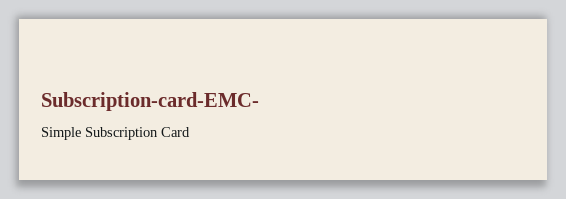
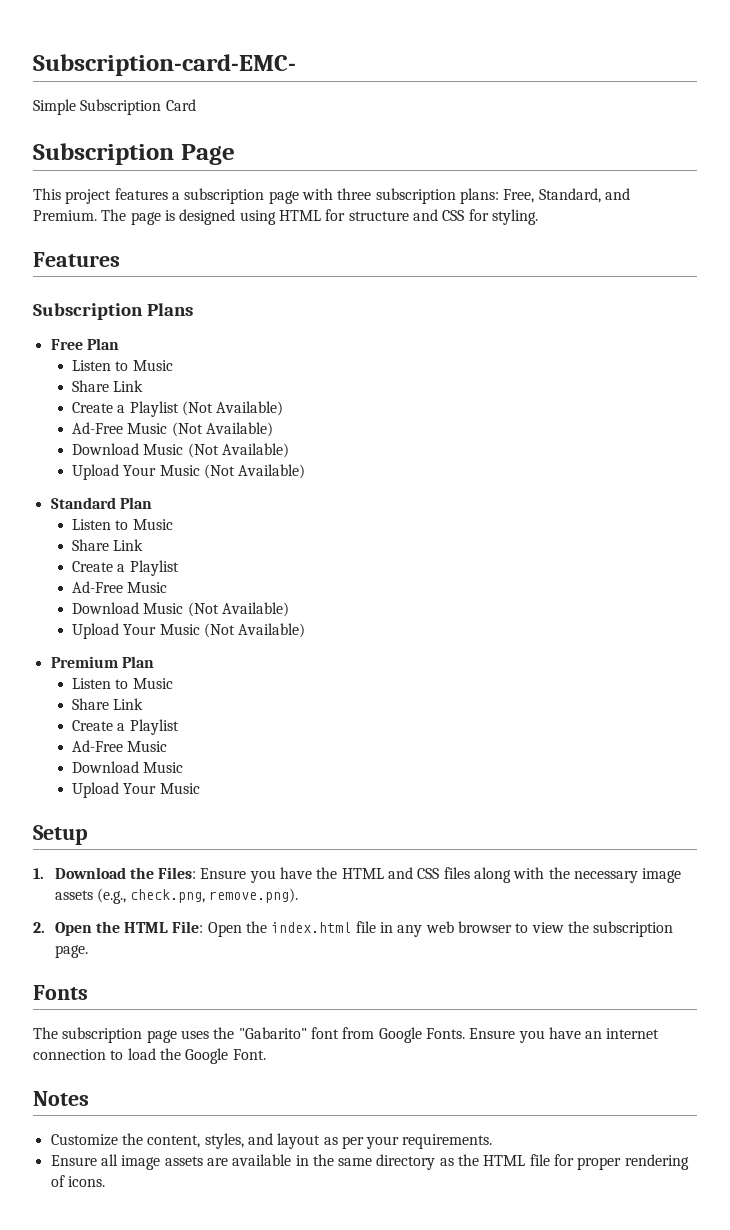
+ Subscription Page
+ This project features a subscription page with three subscription plans: Free, Standard, and Premium. The page is designed using HTML for structure and CSS for styling.
+ Features
+ Subscription Plans
+ Free Plan
+ Listen to Music
+ Share Link
+ Create a Playlist (Not Available)
+ Ad-Free Music (Not Available)
+ Download Music (Not Available)
+ Upload Your Music (Not Available)
+ Standard Plan
+ Listen to Music
+ Share Link
+ Create a Playlist
+ Ad-Free Music
+ Download Music (Not Available)
+ Upload Your Music (Not Available)
+ Premium Plan
+ Listen to Music
+ Share Link
+ Create a Playlist
+ Ad-Free Music
+ Download Music
+ Upload Your Music
+ Setup
+ 1. Download the Files: Ensure you have the HTML and CSS files along with the necessary image assets (e.g., check.png, remove.png).
+ 2. Open the HTML File: Open the index.html file in any web browser to view the subscription page.
+ Fonts
+ The subscription page uses the "Gabarito" font from Google Fonts. Ensure you have an internet connection to load the Google Font.
+ Notes
+ Customize the content, styles, and layout as per your requirements.
+ Ensure all image assets are available in the same directory as the HTML file for proper rendering of icons.

